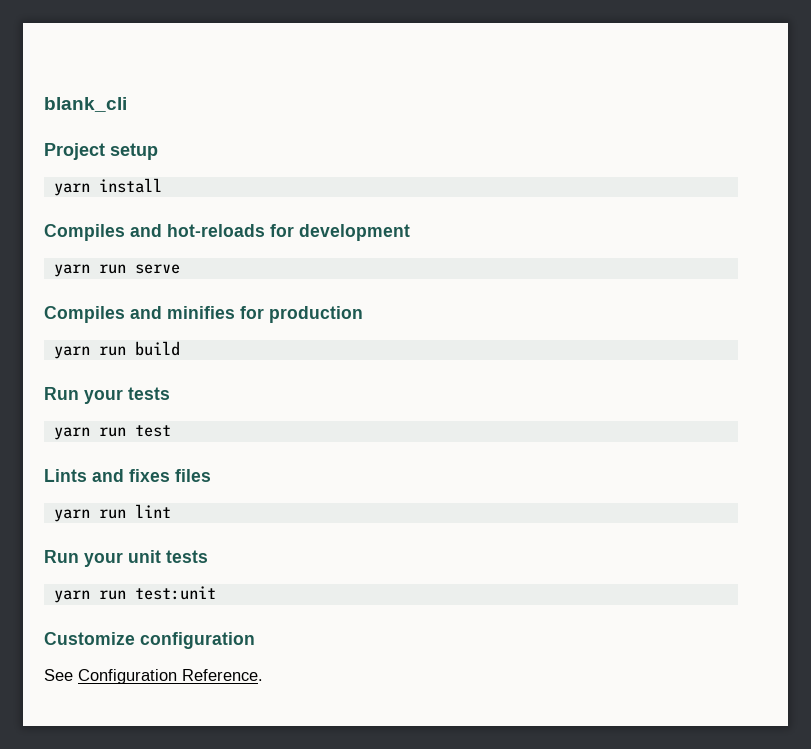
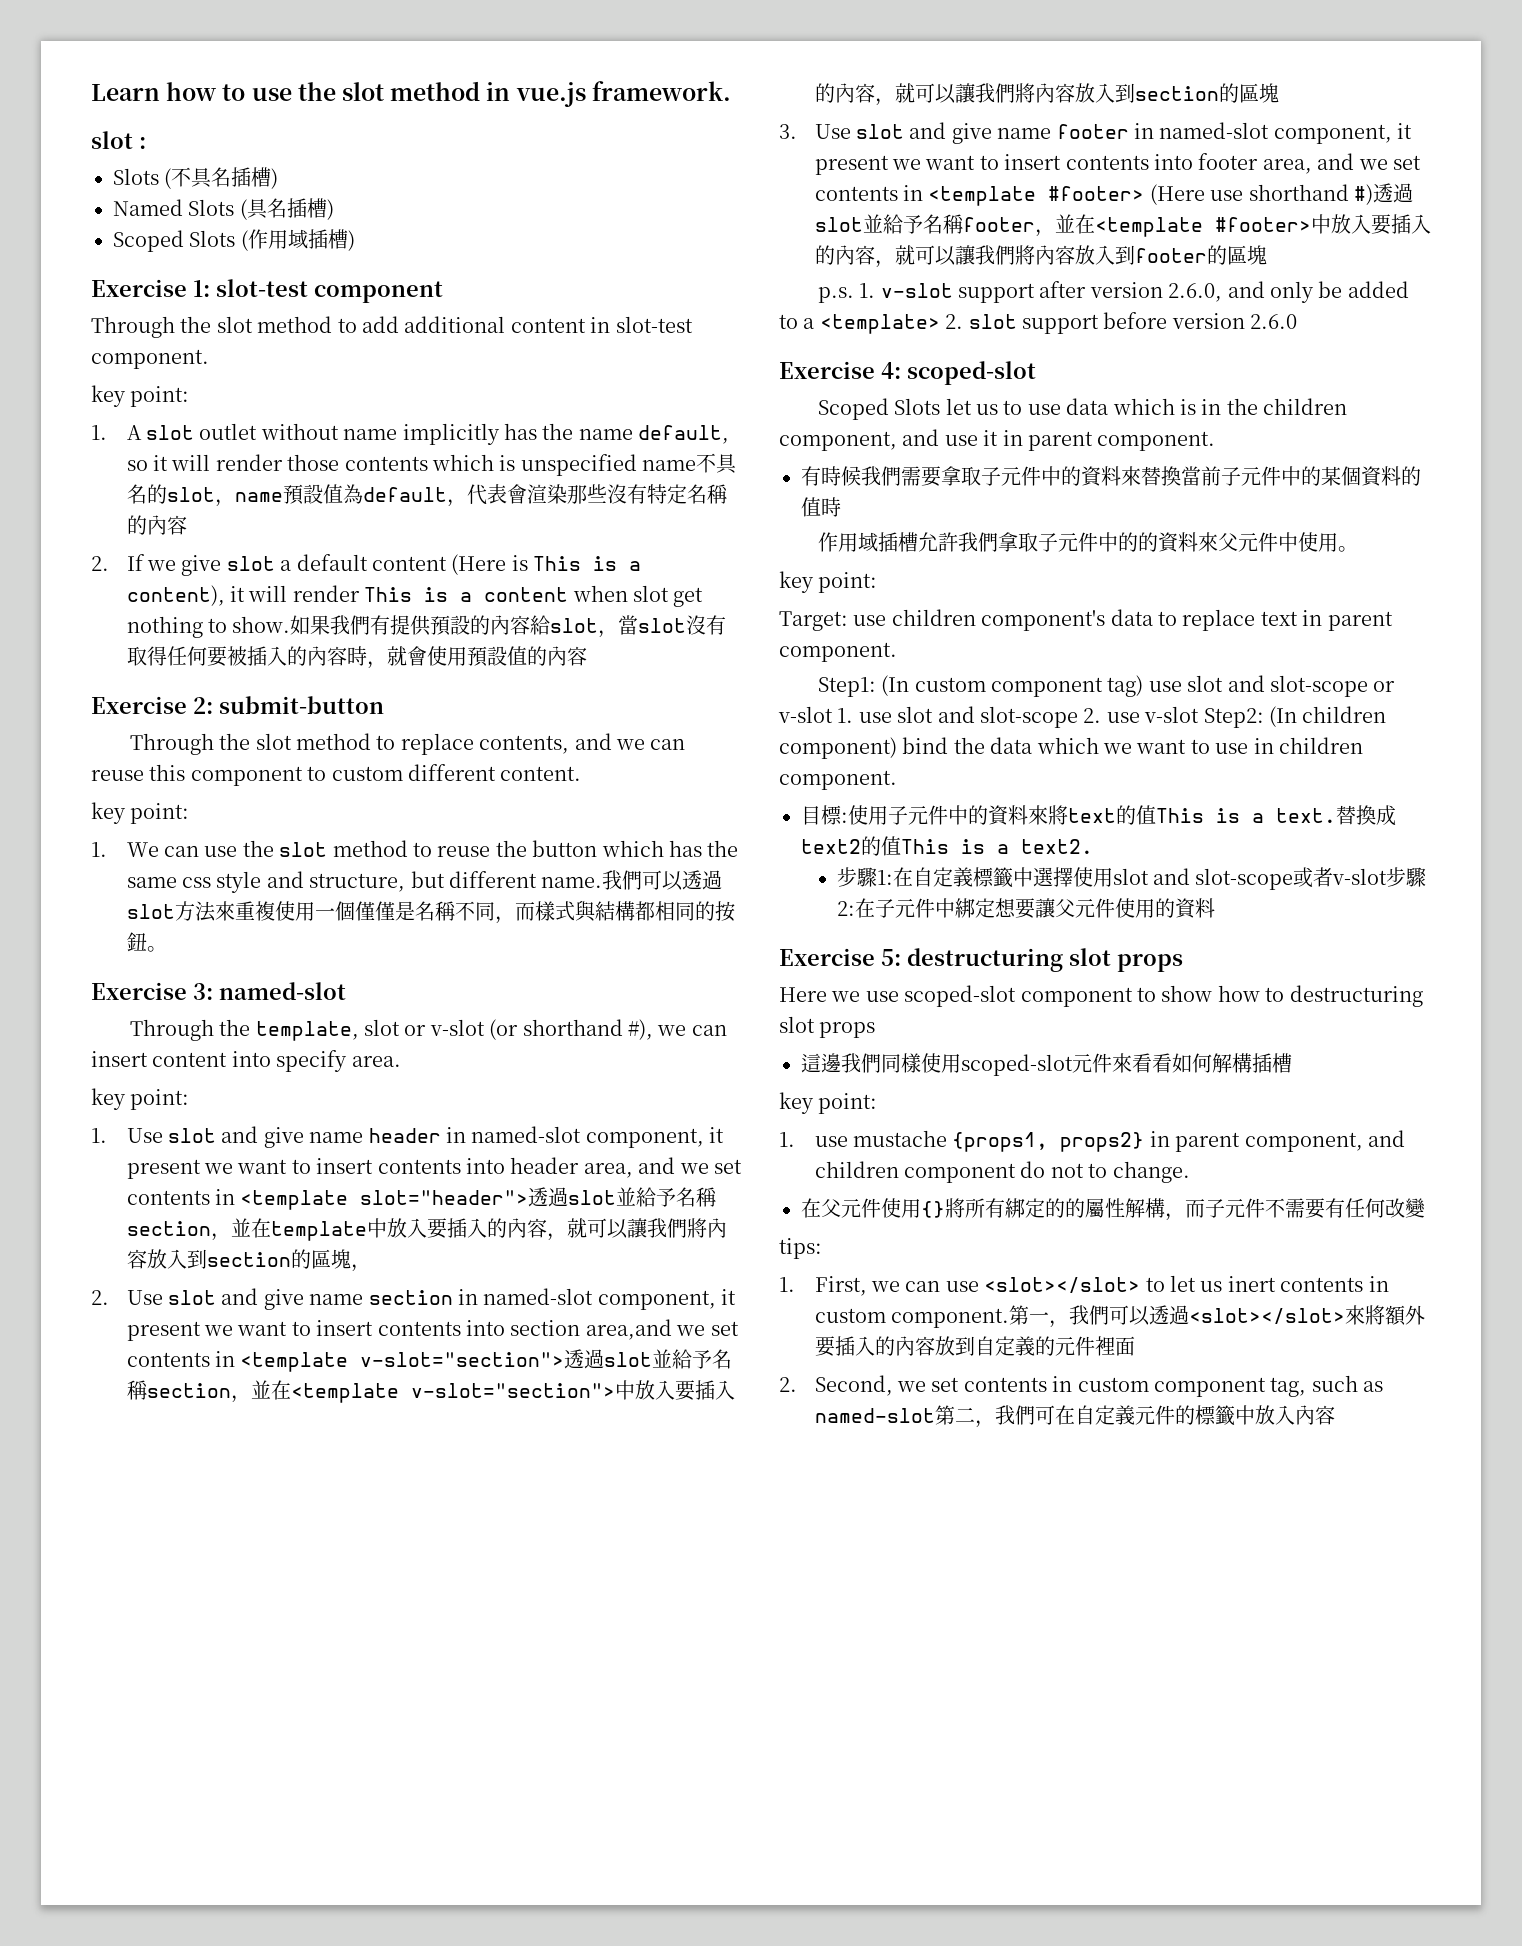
- blank_cli
- Project setup
- yarn install
- Compiles and hot-reloads for development
- yarn run serve
- Compiles and minifies for production
- yarn run build
- Run your tests
- yarn run test
- Lints and fixes files
- yarn run lint
- Run your unit tests
- yarn run test:unit
- Customize configuration
- See Configuration Reference.
+ Learn how to use the slot method in vue.js framework.
+ slot :
+ Slots (不具名插槽)
+ Named Slots (具名插槽)
+ Scoped Slots (作用域插槽)
+ Exercise 1: slot-test component
+ Through the slot method to add additional content in slot-test component.
+ key point:
+ 1. A slot outlet without name implicitly has the name default, so it will render those contents which is unspecified name不具名的slot，name預設值為default，代表會渲染那些沒有特定名稱的內容
+ 2. If we give slot a default content (Here is This is a content), it will render This is a content when slot get nothing to show.如果我們有提供預設的內容給slot，當slot沒有取得任何要被插入的內容時，就會使用預設值的內容
+ Exercise 2: submit-button
+ Through the slot method to replace contents, and we can reuse this component to custom different content.
+ key point:
+ 1. We can use the slot method to reuse the button which has the same css style and structure, but different name.我們可以透過slot方法來重複使用一個僅僅是名稱不同，而樣式與結構都相同的按鈕。
+ Exercise 3: named-slot
+ Through the template, slot or v-slot (or shorthand #), we can insert content into specify area.
+ key point:
+ 1. Use slot and give name header in named-slot component, it present we want to insert contents into header area, and we set contents in <template slot="header">透過slot並給予名稱section，並在template中放入要插入的內容，就可以讓我們將內容放入到section的區塊，
+ 2. Use slot and give name section in named-slot component, it present we want to insert contents into section area,and we set contents in <template v-slot="section">透過slot並給予名稱section，並在<template v-slot="section">中放入要插入的內容，就可以讓我們將內容放入到section的區塊
+ 3. Use slot and give name footer in named-slot component, it present we want to insert contents into footer area, and we set contents in <template #footer> (Here use shorthand #)透過slot並給予名稱footer，並在<template #footer>中放入要插入的內容，就可以讓我們將內容放入到footer的區塊
+ p.s. 1. v-slot support after version 2.6.0, and only be added to a <template> 2. slot support before version 2.6.0
+ Exercise 4: scoped-slot
+ Scoped Slots let us to use data which is in the children component, and use it in parent component.
+ 有時候我們需要拿取子元件中的資料來替換當前子元件中的某個資料的值時
+ 作用域插槽允許我們拿取子元件中的的資料來父元件中使用。
+ key point:
+ Target: use children component's data to replace text in parent component.
+ Step1: (In custom component tag) use slot and slot-scope or v-slot 1. use slot and slot-scope 2. use v-slot Step2: (In children component) bind the data which we want to use in children component.
+ 目標:使用子元件中的資料來將text的值This is a text.替換成text2的值This is a text2.
+ 步驟1:在自定義標籤中選擇使用slot and slot-scope或者v-slot步驟2:在子元件中綁定想要讓父元件使用的資料
+ Exercise 5: destructuring slot props
+ Here we use scoped-slot component to show how to destructuring slot props
+ 這邊我們同樣使用scoped-slot元件來看看如何解構插槽
+ key point:
+ 1. use mustache {props1, props2} in parent component, and children component do not to change.
+ 在父元件使用{}將所有綁定的的屬性解構，而子元件不需要有任何改變
+ tips:
+ 1. First, we can use <slot></slot> to let us inert contents in custom component.第一，我們可以透過<slot></slot>來將額外要插入的內容放到自定義的元件裡面
+ 2. Second, we set contents in custom component tag, such as named-slot第二，我們可在自定義元件的標籤中放入內容

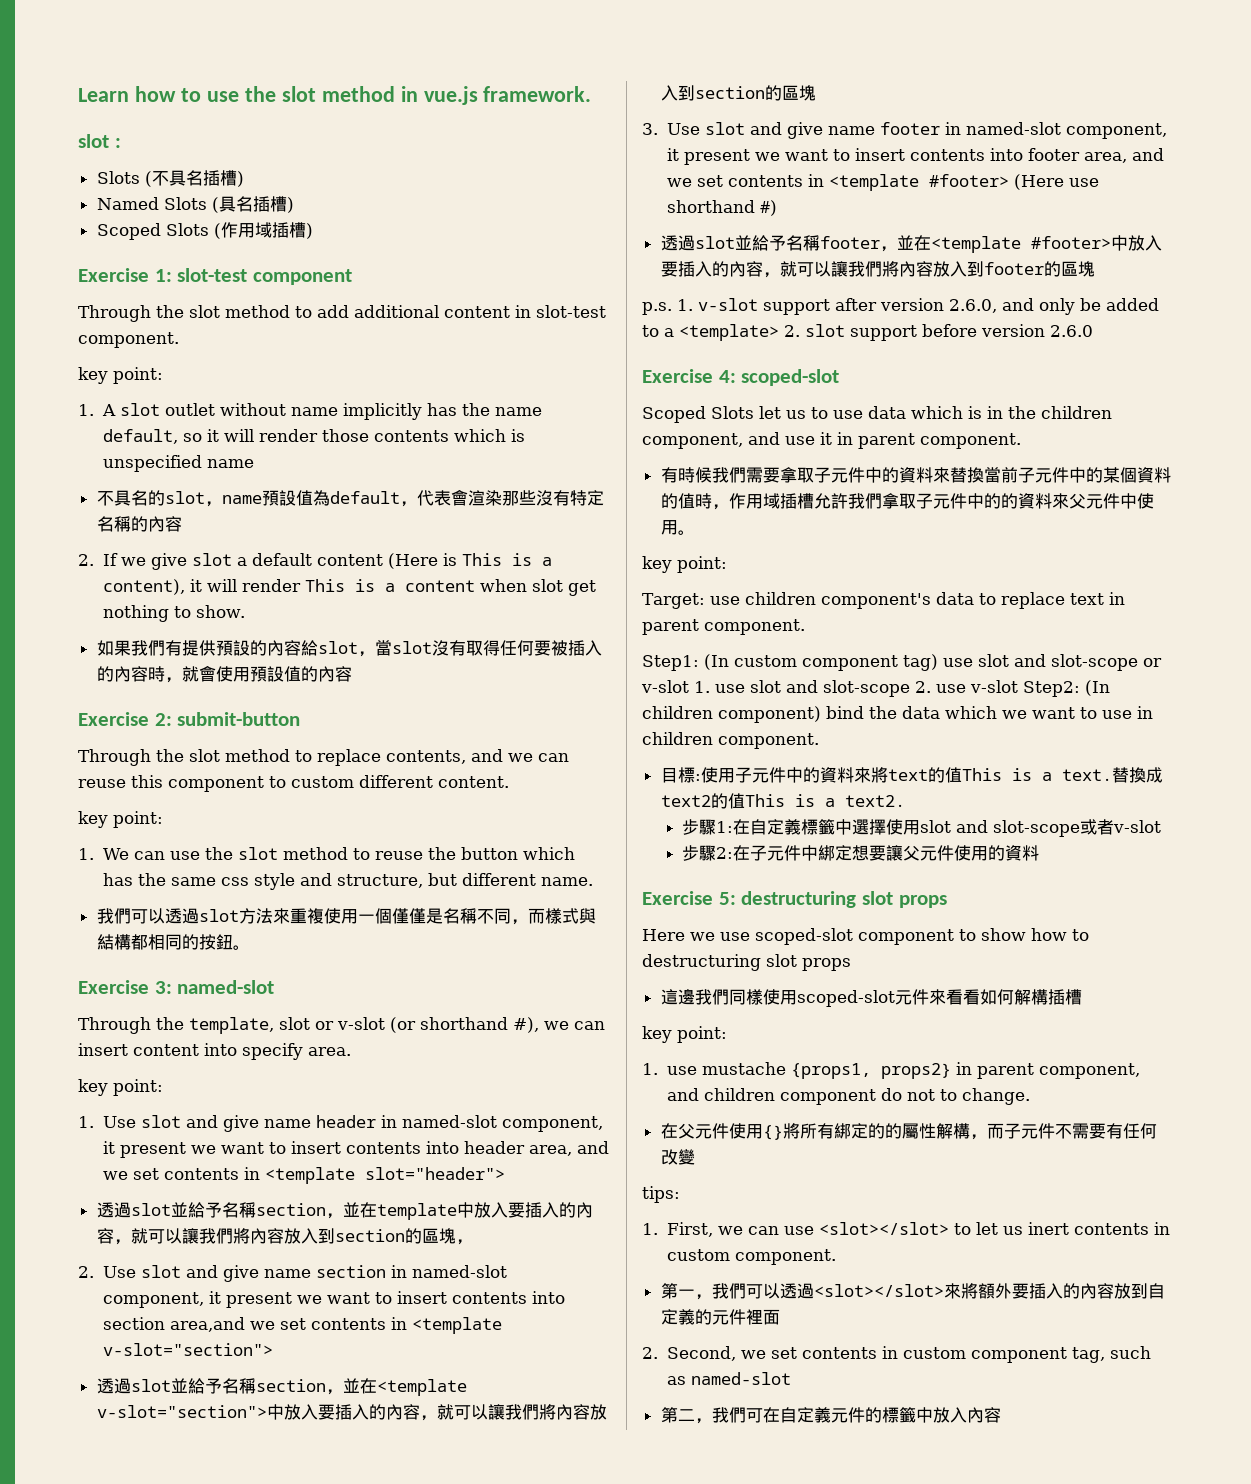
- 1. A slot outlet without name implicitly has the name default, so it will render those contents which is unspecified name不具名的slot，name預設值為default，代表會渲染那些沒有特定名稱的內容
+ 1. A slot outlet without name implicitly has the name default, so it will render those contents which is unspecified name
+ 不具名的slot，name預設值為default，代表會渲染那些沒有特定名稱的內容
- 2. If we give slot a default content (Here is This is a content), it will render This is a content when slot get nothing to show.如果我們有提供預設的內容給slot，當slot沒有取得任何要被插入的內容時，就會使用預設值的內容
+ 2. If we give slot a default content (Here is This is a content), it will render This is a content when slot get nothing to show.
+ 如果我們有提供預設的內容給slot，當slot沒有取得任何要被插入的內容時，就會使用預設值的內容
- 1. We can use the slot method to reuse the button which has the same css style and structure, but different name.我們可以透過slot方法來重複使用一個僅僅是名稱不同，而樣式與結構都相同的按鈕。
+ 1. We can use the slot method to reuse the button which has the same css style and structure, but different name.
+ 我們可以透過slot方法來重複使用一個僅僅是名稱不同，而樣式與結構都相同的按鈕。
- 1. Use slot and give name header in named-slot component, it present we want to insert contents into header area, and we set contents in <template slot="header">透過slot並給予名稱section，並在template中放入要插入的內容，就可以讓我們將內容放入到section的區塊，
+ 1. Use slot and give name header in named-slot component, it present we want to insert contents into header area, and we set contents in <template slot="header">
+ 透過slot並給予名稱section，並在template中放入要插入的內容，就可以讓我們將內容放入到section的區塊，
- 2. Use slot and give name section in named-slot component, it present we want to insert contents into section area,and we set contents in <template v-slot="section">透過slot並給予名稱section，並在<template v-slot="section">中放入要插入的內容，就可以讓我們將內容放入到section的區塊
+ 2. Use slot and give name section in named-slot component, it present we want to insert contents into section area,and we set contents in <template v-slot="section">
+ 透過slot並給予名稱section，並在<template v-slot="section">中放入要插入的內容，就可以讓我們將內容放入到section的區塊
- 3. Use slot and give name footer in named-slot component, it present we want to insert contents into footer area, and we set contents in <template #footer> (Here use shorthand #)透過slot並給予名稱footer，並在<template #footer>中放入要插入的內容，就可以讓我們將內容放入到footer的區塊
+ 3. Use slot and give name footer in named-slot component, it present we want to insert contents into footer area, and we set contents in <template #footer> (Here use shorthand #)
+ 透過slot並給予名稱footer，並在<template #footer>中放入要插入的內容，就可以讓我們將內容放入到footer的區塊
- 有時候我們需要拿取子元件中的資料來替換當前子元件中的某個資料的值時
- 作用域插槽允許我們拿取子元件中的的資料來父元件中使用。
+ 有時候我們需要拿取子元件中的資料來替換當前子元件中的某個資料的值時，作用域插槽允許我們拿取子元件中的的資料來父元件中使用。
- 步驟1:在自定義標籤中選擇使用slot and slot-scope或者v-slot步驟2:在子元件中綁定想要讓父元件使用的資料
+ 步驟1:在自定義標籤中選擇使用slot and slot-scope或者v-slot
+ 步驟2:在子元件中綁定想要讓父元件使用的資料
- 1. First, we can use <slot></slot> to let us inert contents in custom component.第一，我們可以透過<slot></slot>來將額外要插入的內容放到自定義的元件裡面
+ 1. First, we can use <slot></slot> to let us inert contents in custom component.
+ 第一，我們可以透過<slot></slot>來將額外要插入的內容放到自定義的元件裡面
- 2. Second, we set contents in custom component tag, such as named-slot第二，我們可在自定義元件的標籤中放入內容
+ 2. Second, we set contents in custom component tag, such as named-slot
+ 第二，我們可在自定義元件的標籤中放入內容

